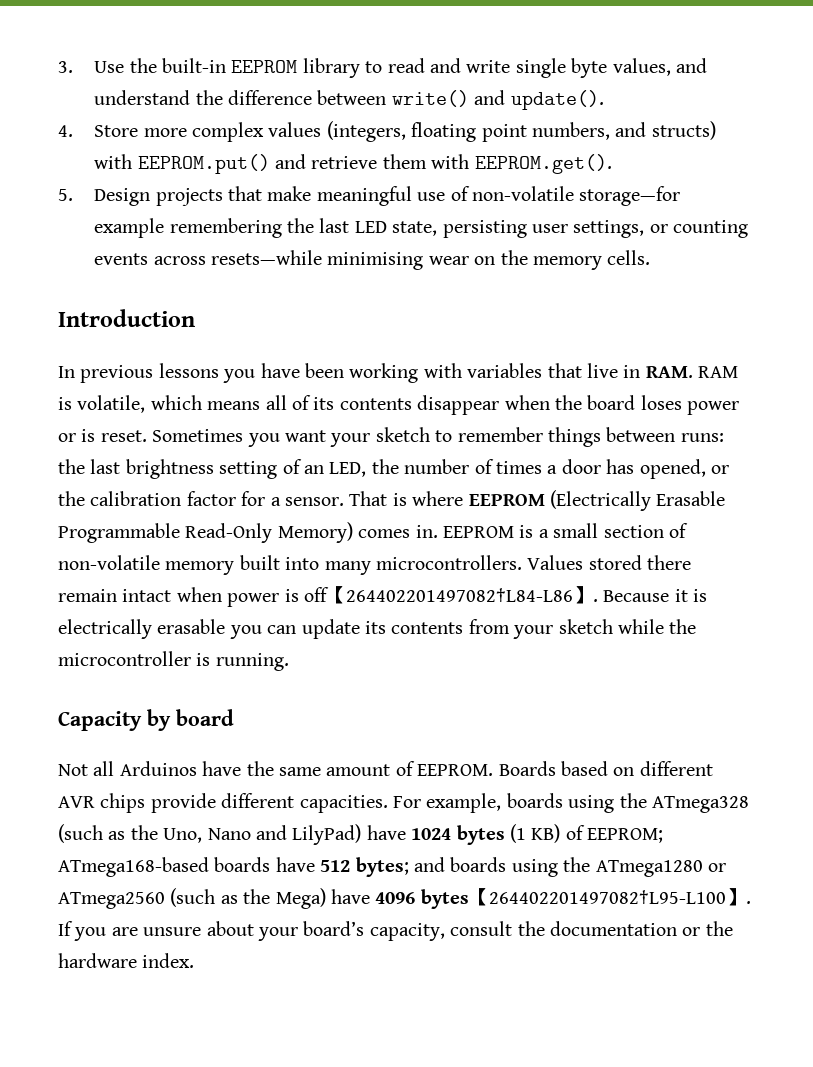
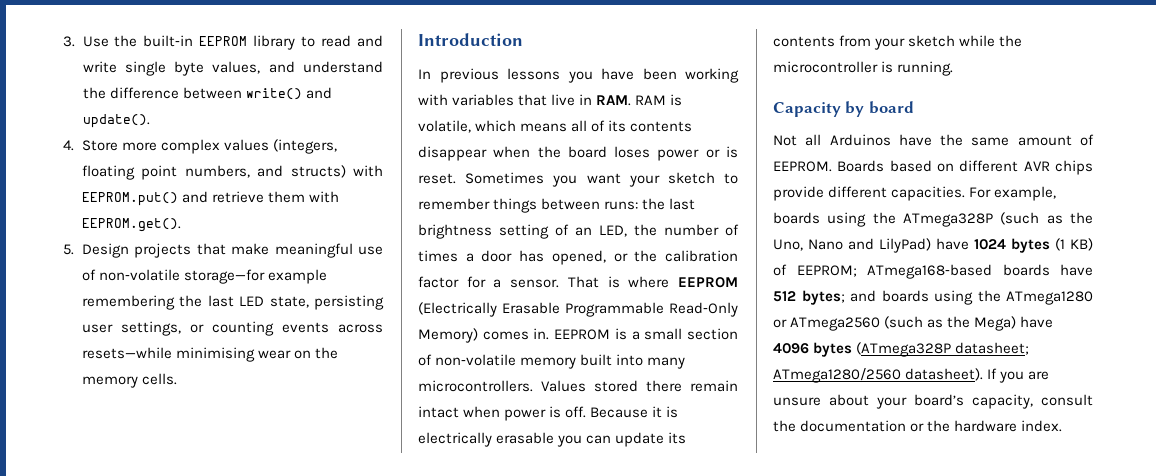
- Values stored there remain intact when power is off【264402201497082†L84-L86】.
+ Values stored there remain intact when power is off.
- For example, boards using the ATmega328 (such as the Uno, Nano and LilyPad) have 1024 bytes (1 KB) of EEPROM; ATmega168‑based boards have 512 bytes; and boards using the ATmega1280 or ATmega2560 (such as the Mega) have 4096 bytes【264402201497082†L95-L100】.
+ For example, boards using the ATmega328P (such as the Uno, Nano and LilyPad) have 1024 bytes (1 KB) of EEPROM; ATmega168‑based boards have 512 bytes; and boards using the ATmega1280 or ATmega2560 (such as the Mega) have 4096 bytes (ATmega328P datasheet; ATmega1280/2560 datasheet).

